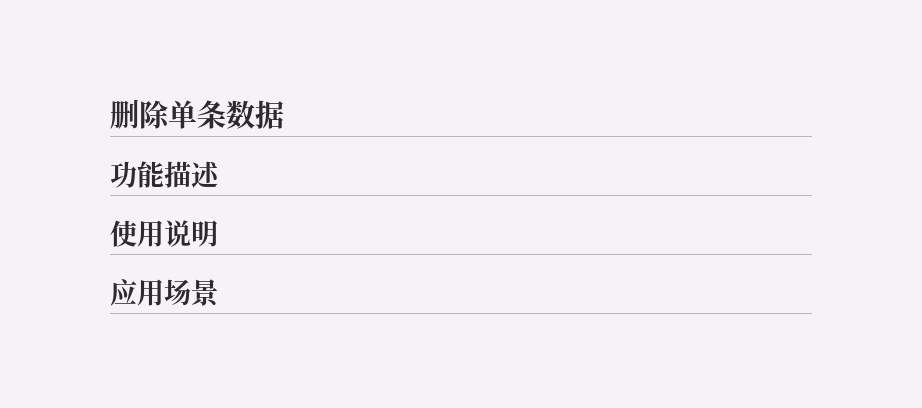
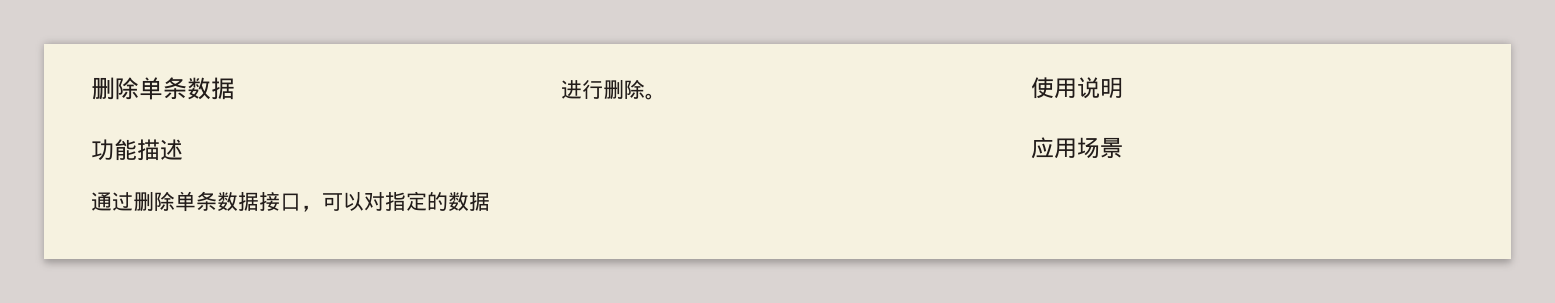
+ 通过删除单条数据接口，可以对指定的数据进行删除。

